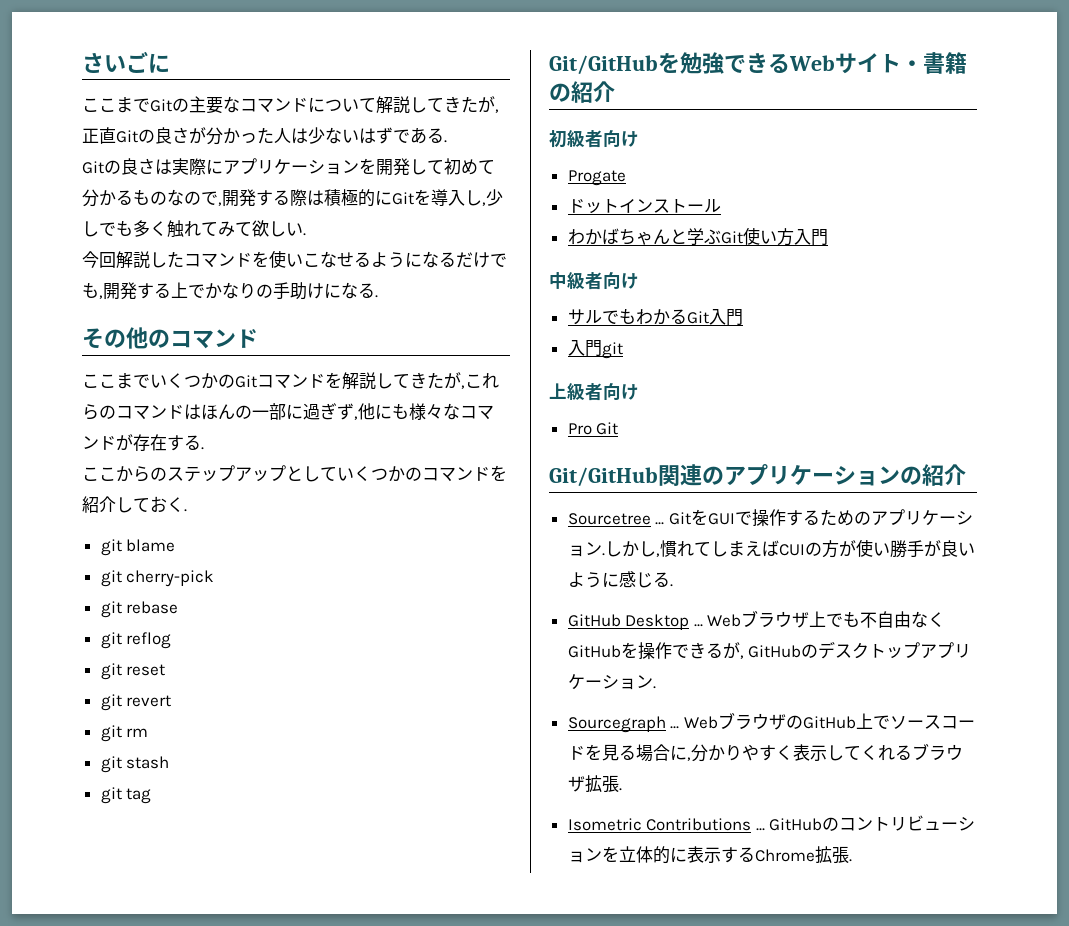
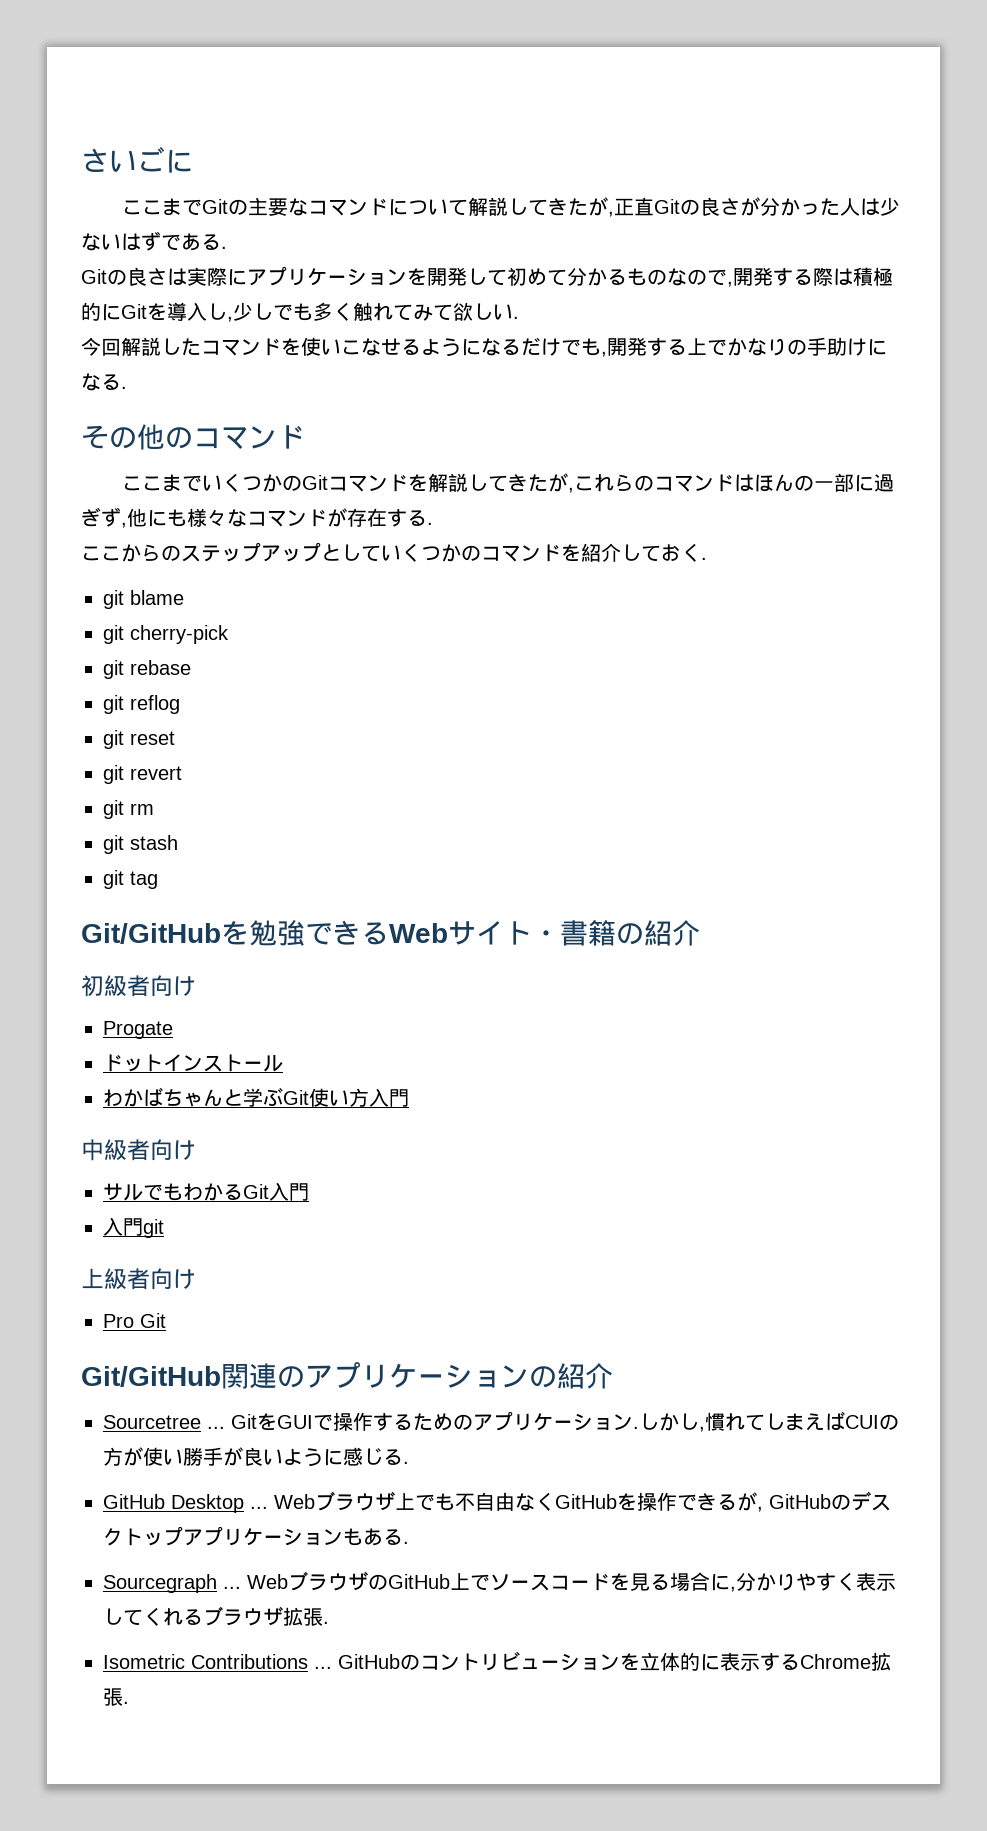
- Webブラウザ上でも不自由なくGitHubを操作できるが, GitHubのデスクトップアプリケーション.
+ Webブラウザ上でも不自由なくGitHubを操作できるが, GitHubのデスクトップアプリケーションもある.

